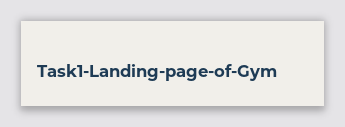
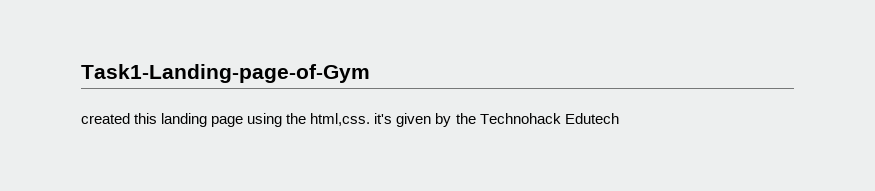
+ created this landing page using the html,css. it's given by the Technohack Edutech

